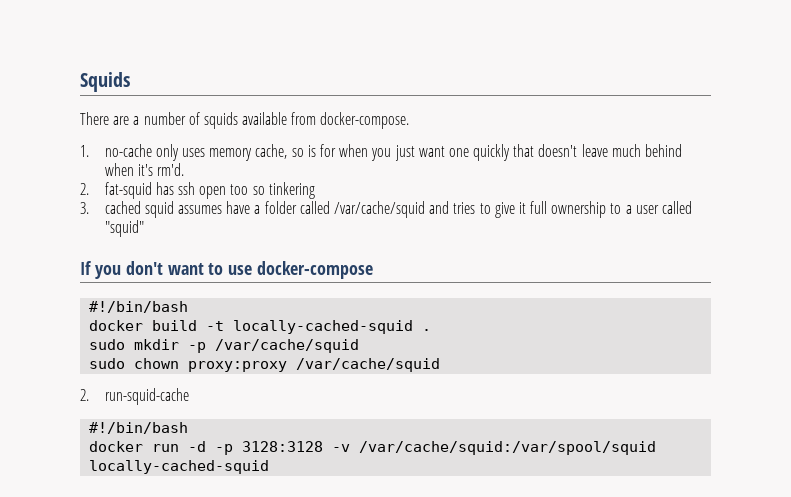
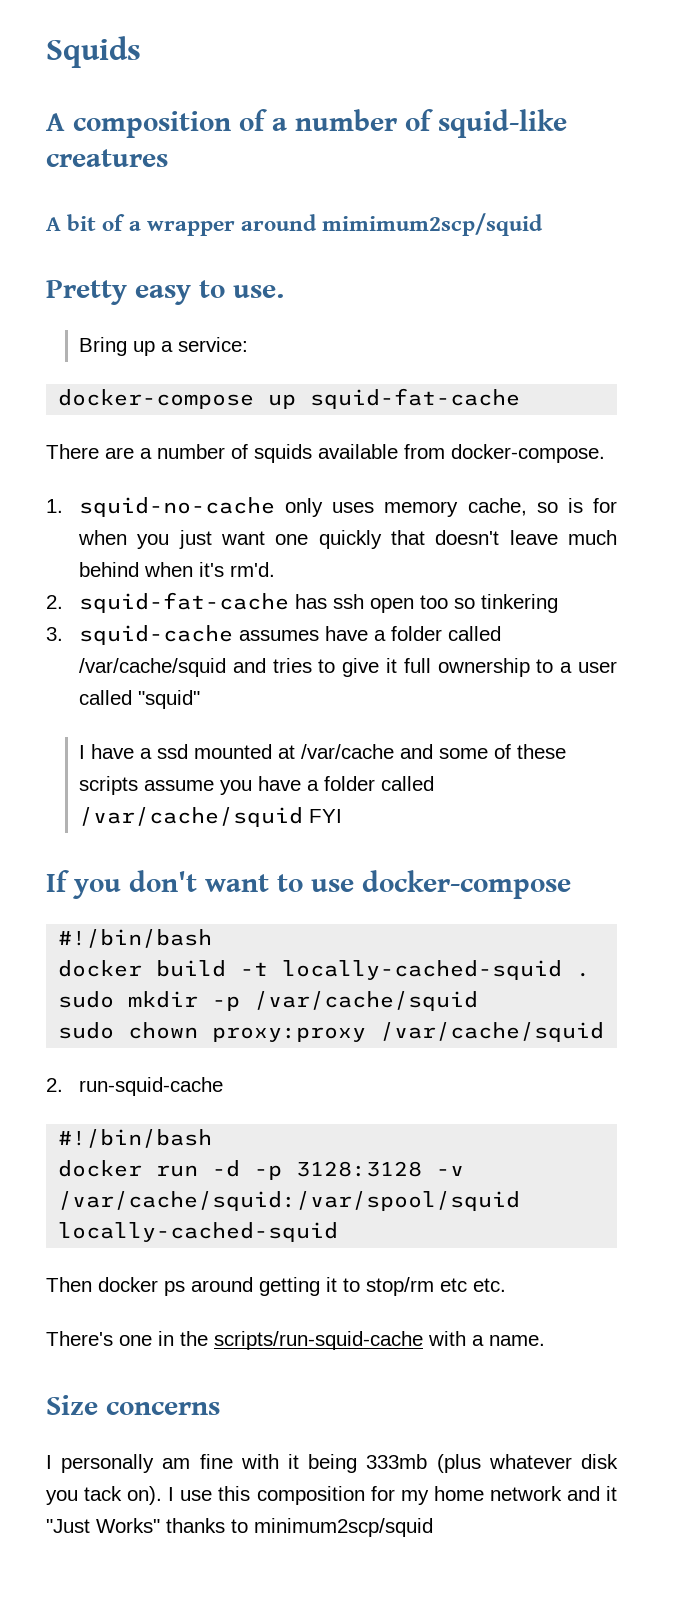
+ A composition of a number of squid-like creatures
+ A bit of a wrapper around mimimum2scp/squid
+ Pretty easy to use.
+ Bring up a service:
+ docker-compose up squid-fat-cache
- 1. no-cache only uses memory cache, so is for when you just want one quickly that doesn't leave much behind when it's rm'd.
+ 1. squid-no-cache only uses memory cache, so is for when you just want one quickly that doesn't leave much behind when it's rm'd.
- 2. fat-squid has ssh open too so tinkering
+ 2. squid-fat-cache has ssh open too so tinkering
- 3. cached squid assumes have a folder called /var/cache/squid and tries to give it full ownership to a user called "squid"
+ 3. squid-cache assumes have a folder called /var/cache/squid and tries to give it full ownership to a user called "squid"
+ I have a ssd mounted at /var/cache and some of these scripts assume you have a folder called /var/cache/squid FYI
+ Then docker ps around getting it to stop/rm etc etc.
+ There's one in the scripts/run-squid-cache with a name.
+ Size concerns
+ I personally am fine with it being 333mb (plus whatever disk you tack on). I use this composition for my home network and it "Just Works" thanks to minimum2scp/squid

